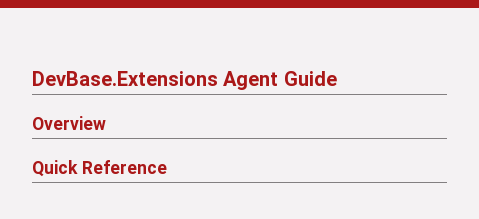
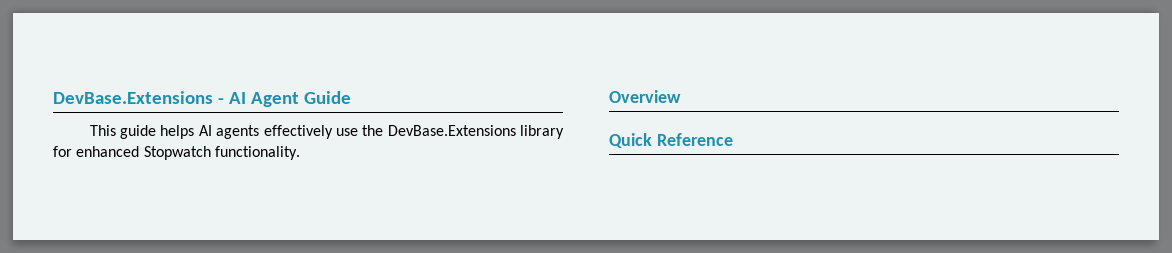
- DevBase.Extensions Agent Guide
+ DevBase.Extensions - AI Agent Guide
+ This guide helps AI agents effectively use the DevBase.Extensions library for enhanced Stopwatch functionality.

